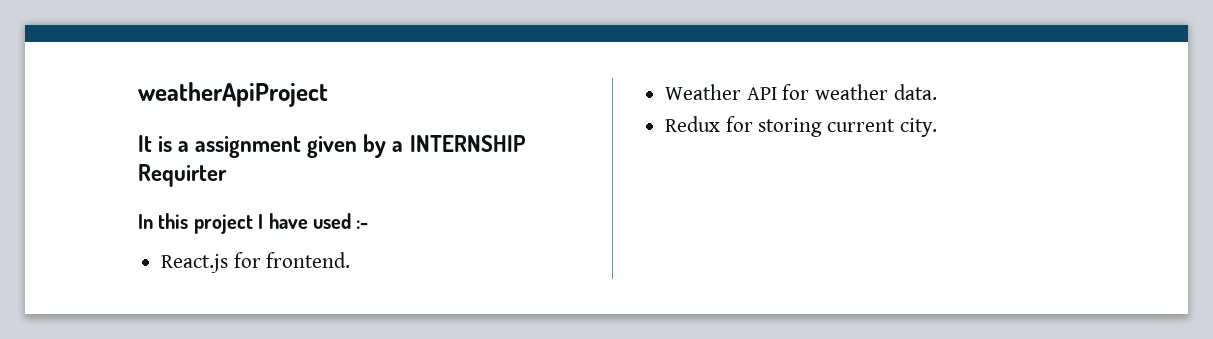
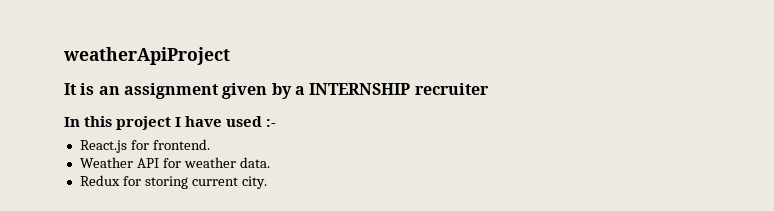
- It is a assignment given by a INTERNSHIP Requirter
+ It is an assignment given by a INTERNSHIP recruiter

